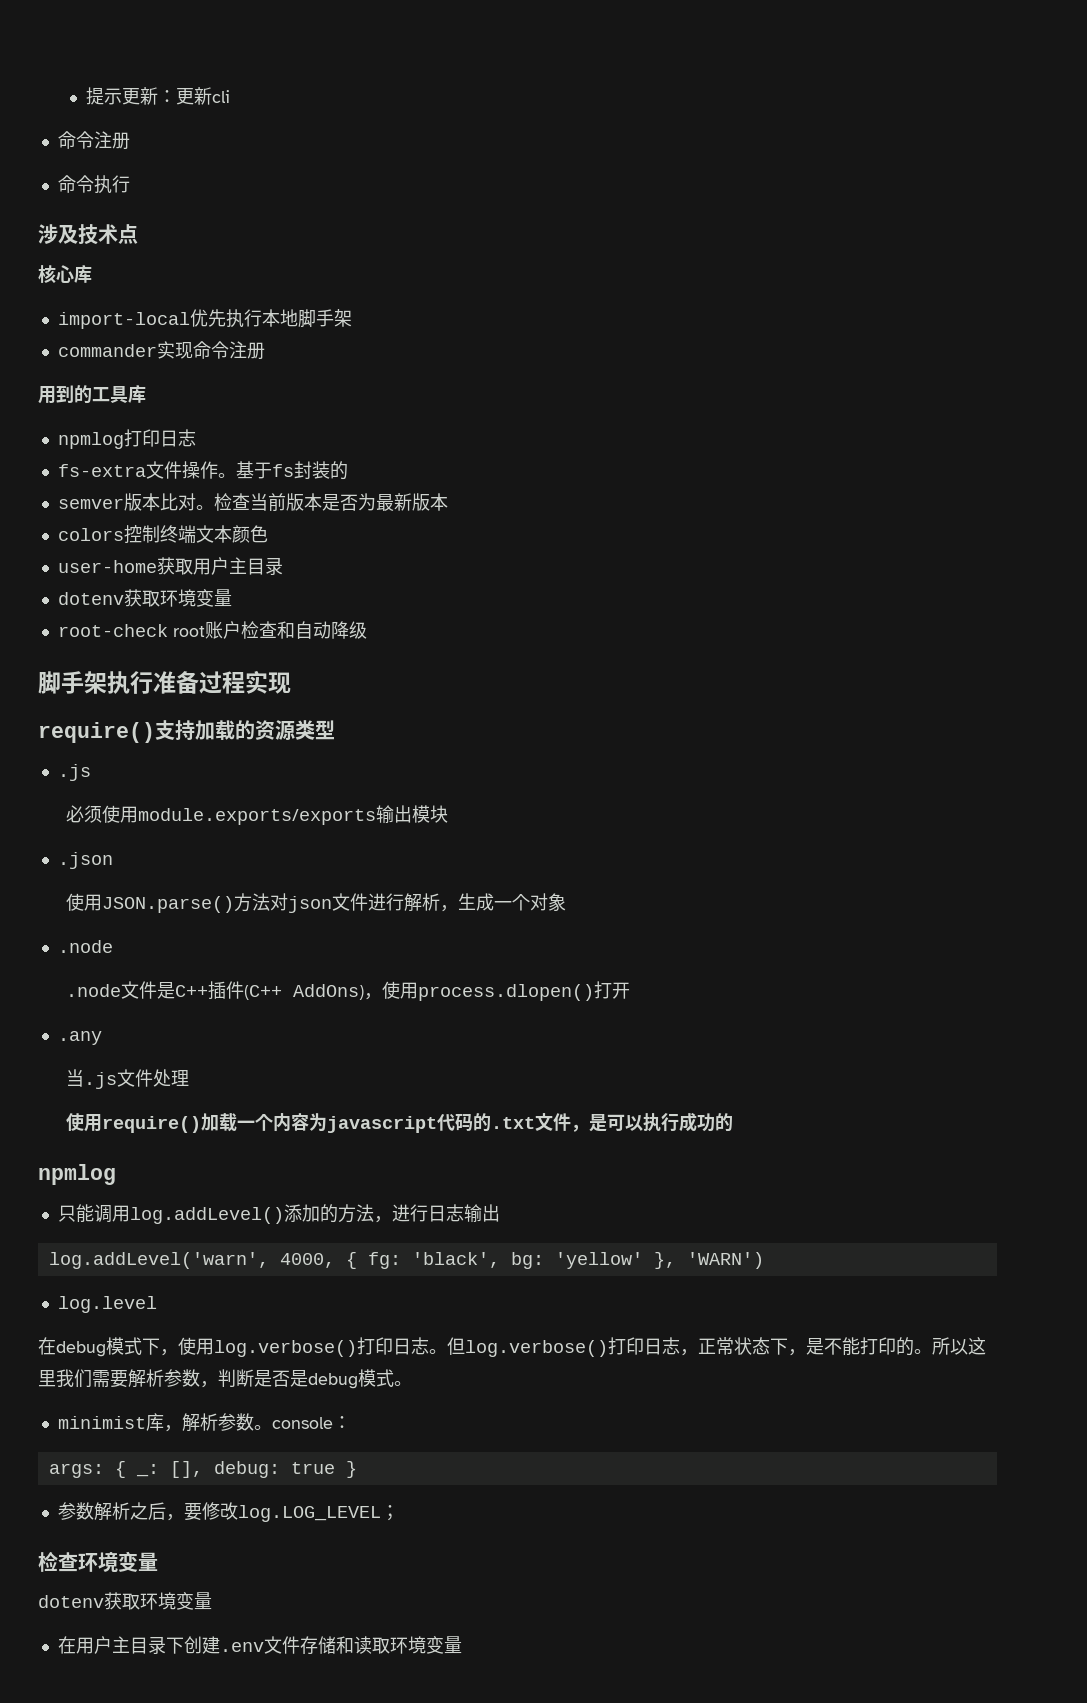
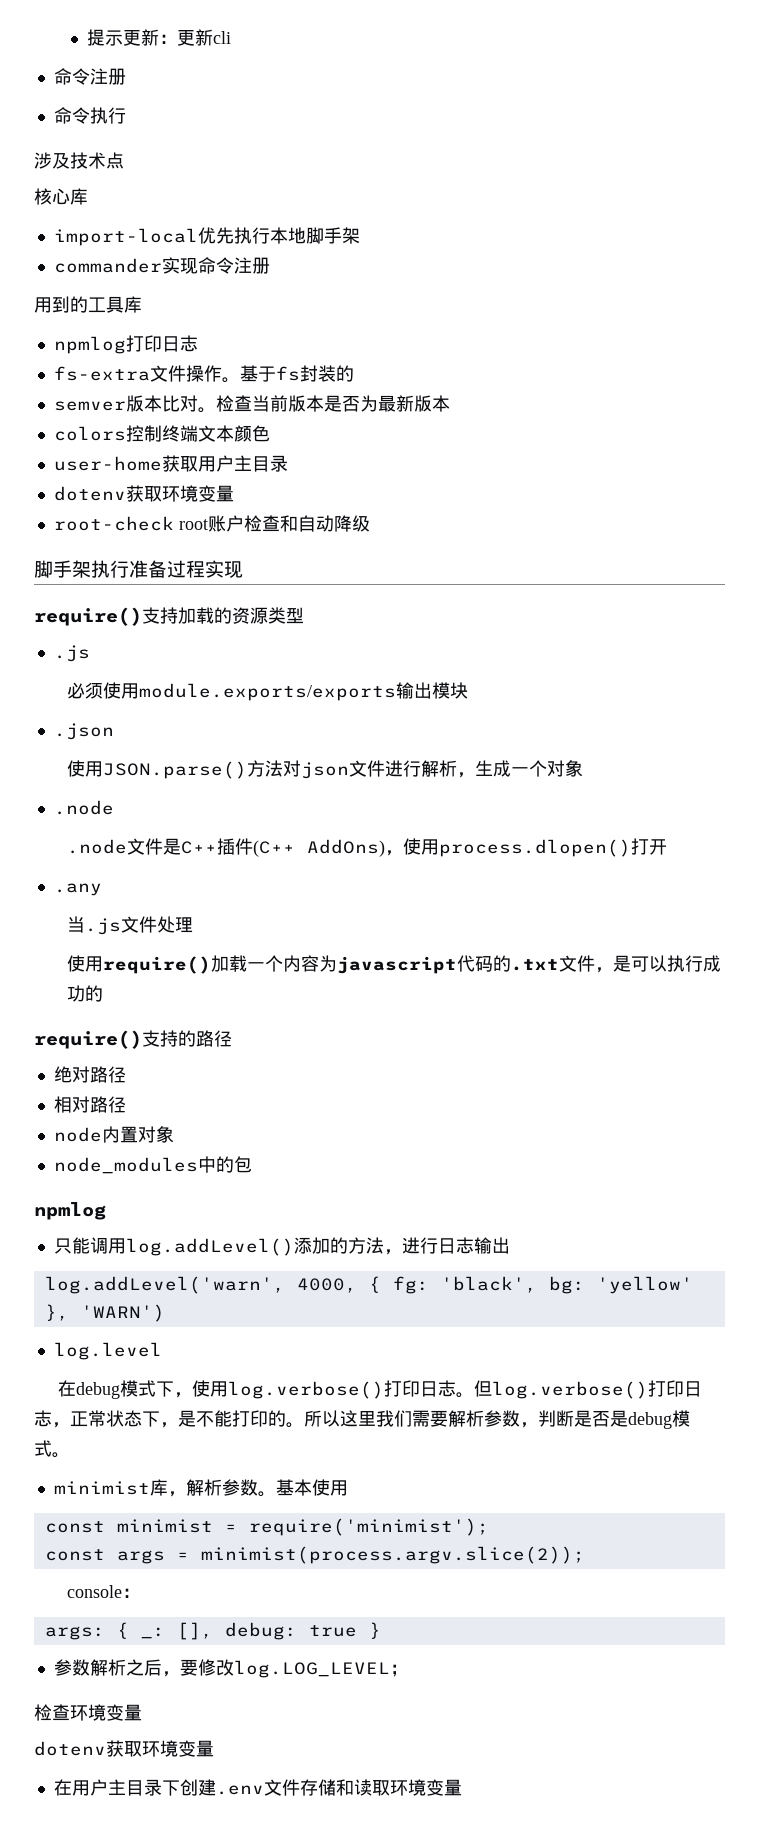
+ require()支持的路径
+ 绝对路径
+ 相对路径
+ node内置对象
+ node_modules中的包
- minimist库，解析参数。console：
+ minimist库，解析参数。基本使用
+ const minimist = require('minimist');
+ const args = minimist(process.argv.slice(2));
+ console：

